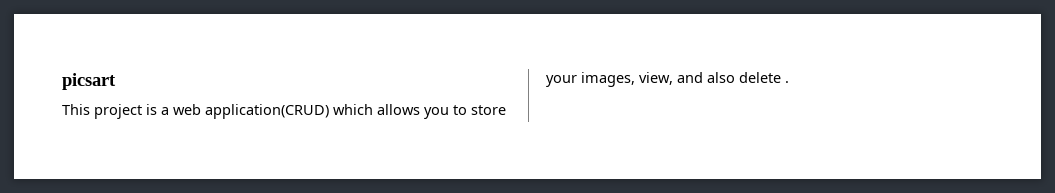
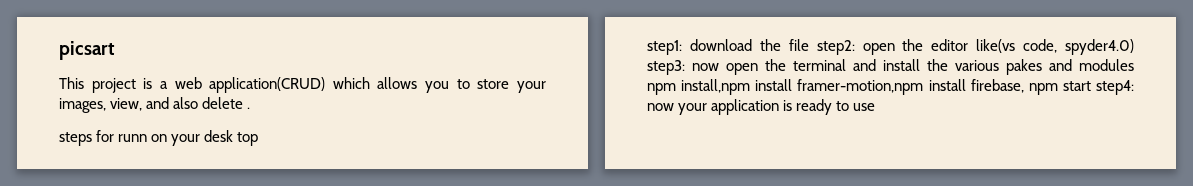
+ steps for runn on your desk top
+ step1: download the file step2: open the editor like(vs code, spyder4.0) step3: now open the terminal and install the various pakes and modules npm install,npm install framer-motion,npm install firebase, npm start step4: now your application is ready to use

